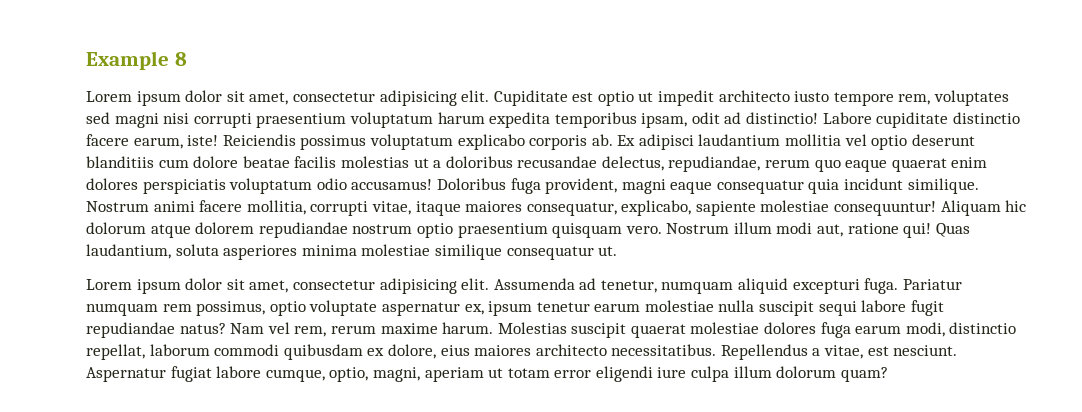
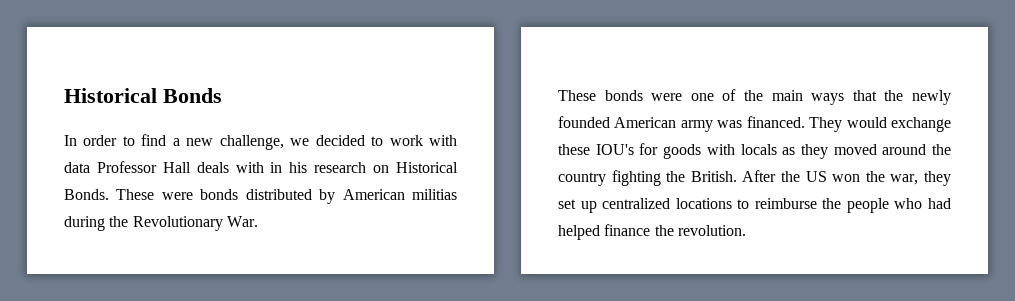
- Example 8
- Lorem ipsum dolor sit amet, consectetur adipisicing elit. Cupiditate est optio ut impedit architecto iusto tempore rem, voluptates sed magni nisi corrupti praesentium voluptatum harum expedita temporibus ipsam, odit ad distinctio! Labore cupiditate distinctio facere earum, iste! Reiciendis possimus voluptatum explicabo corporis ab. Ex adipisci laudantium mollitia vel optio deserunt blanditiis cum dolore beatae facilis molestias ut a doloribus recusandae delectus, repudiandae, rerum quo eaque quaerat enim dolores perspiciatis voluptatum odio accusamus! Doloribus fuga provident, magni eaque consequatur quia incidunt similique. Nostrum animi facere mollitia, corrupti vitae, itaque maiores consequatur, explicabo, sapiente molestiae consequuntur! Aliquam hic dolorum atque dolorem repudiandae nostrum optio praesentium quisquam vero. Nostrum illum modi aut, ratione qui! Quas laudantium, soluta asperiores minima molestiae similique consequatur ut.
- Lorem ipsum dolor sit amet, consectetur adipisicing elit. Assumenda ad tenetur, numquam aliquid excepturi fuga. Pariatur numquam rem possimus, optio voluptate aspernatur ex, ipsum tenetur earum molestiae nulla suscipit sequi labore fugit repudiandae natus? Nam vel rem, rerum maxime harum. Molestias suscipit quaerat molestiae dolores fuga earum modi, distinctio repellat, laborum commodi quibusdam ex dolore, eius maiores architecto necessitatibus. Repellendus a vitae, est nesciunt. Aspernatur fugiat labore cumque, optio, magni, aperiam ut totam error eligendi iure culpa illum dolorum quam?
+ Historical Bonds
+ In order to find a new challenge, we decided to work with data Professor Hall deals with in his research on Historical Bonds. These were bonds distributed by American militias during the Revolutionary War.
+ These bonds were one of the main ways that the newly founded American army was financed. They would exchange these IOU's for goods with locals as they moved around the country fighting the British. After the US won the war, they set up centralized locations to reimburse the people who had helped finance the revolution.

